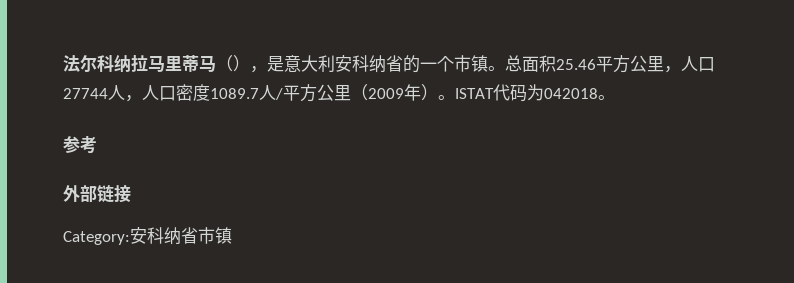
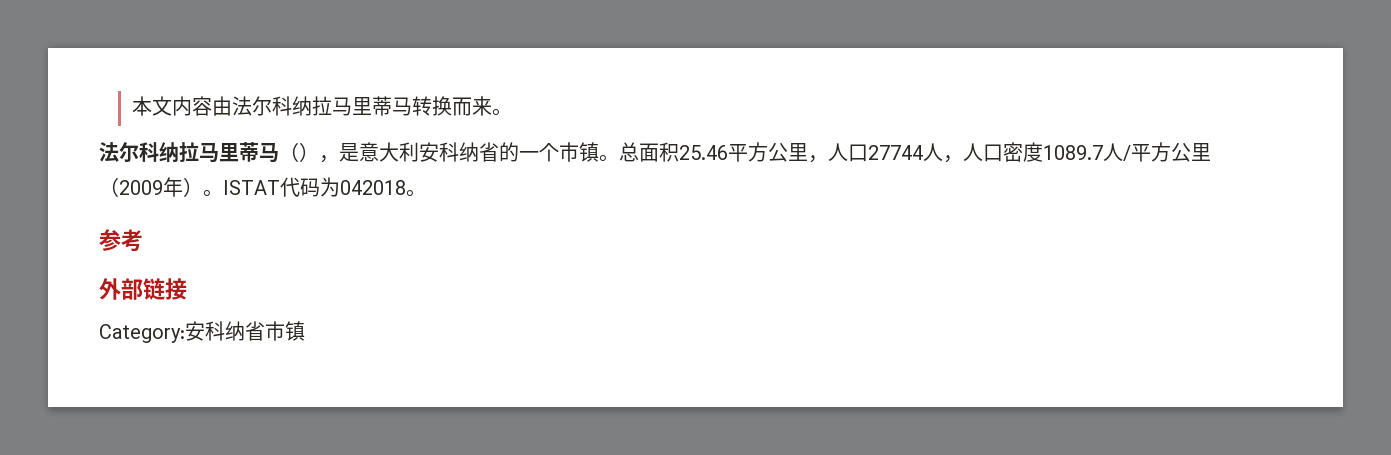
+ 本文内容由法尔科纳拉马里蒂马转换而来。

